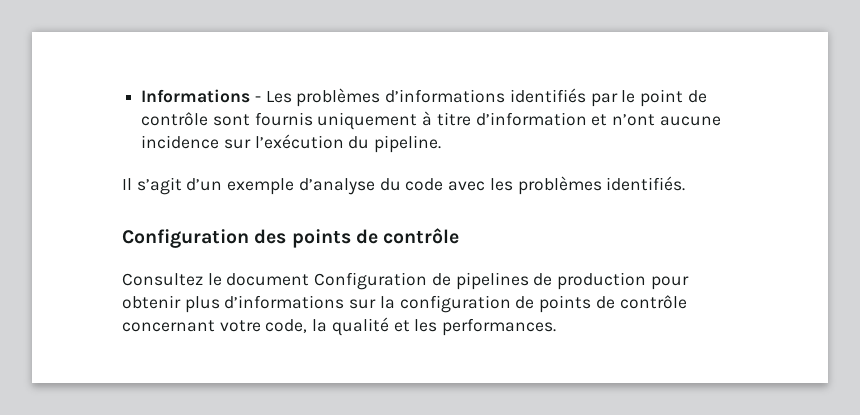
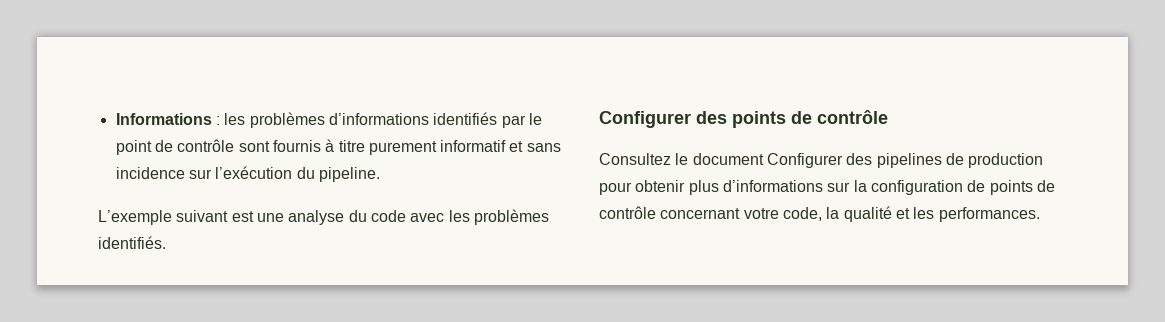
- Informations - Les problèmes d’informations identifiés par le point de contrôle sont fournis uniquement à titre d’information et n’ont aucune incidence sur l’exécution du pipeline.
+ Informations : les problèmes d’informations identifiés par le point de contrôle sont fournis à titre purement informatif et sans incidence sur l’exécution du pipeline.
- Il s’agit d’un exemple d’analyse du code avec les problèmes identifiés.
+ L’exemple suivant est une analyse du code avec les problèmes identifiés.
- Configuration des points de contrôle
+ Configurer des points de contrôle
- Consultez le document Configuration de pipelines de production pour obtenir plus d’informations sur la configuration de points de contrôle concernant votre code, la qualité et les performances.
+ Consultez le document Configurer des pipelines de production pour obtenir plus d’informations sur la configuration de points de contrôle concernant votre code, la qualité et les performances.

